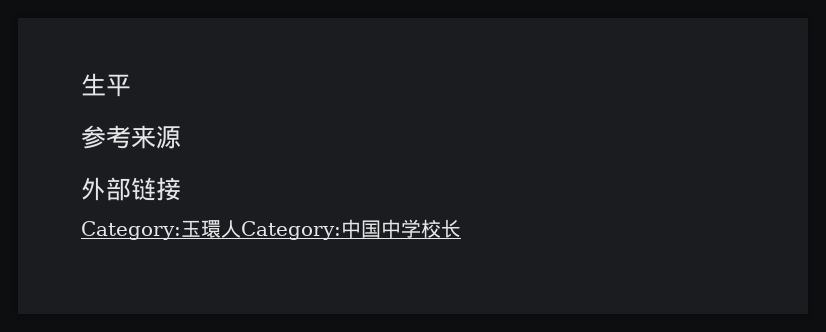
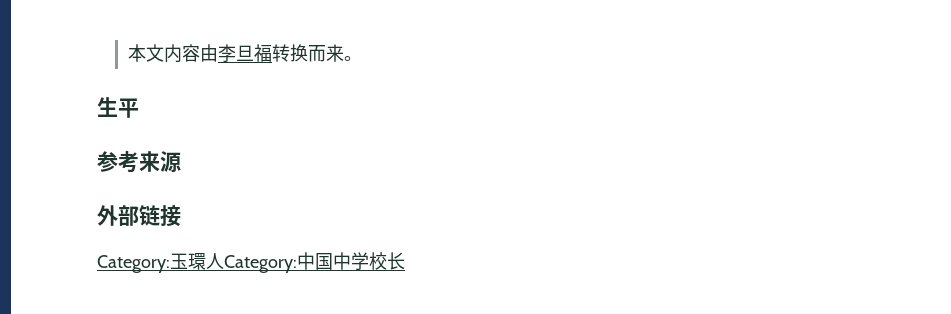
+ 本文内容由李旦福转换而来。

